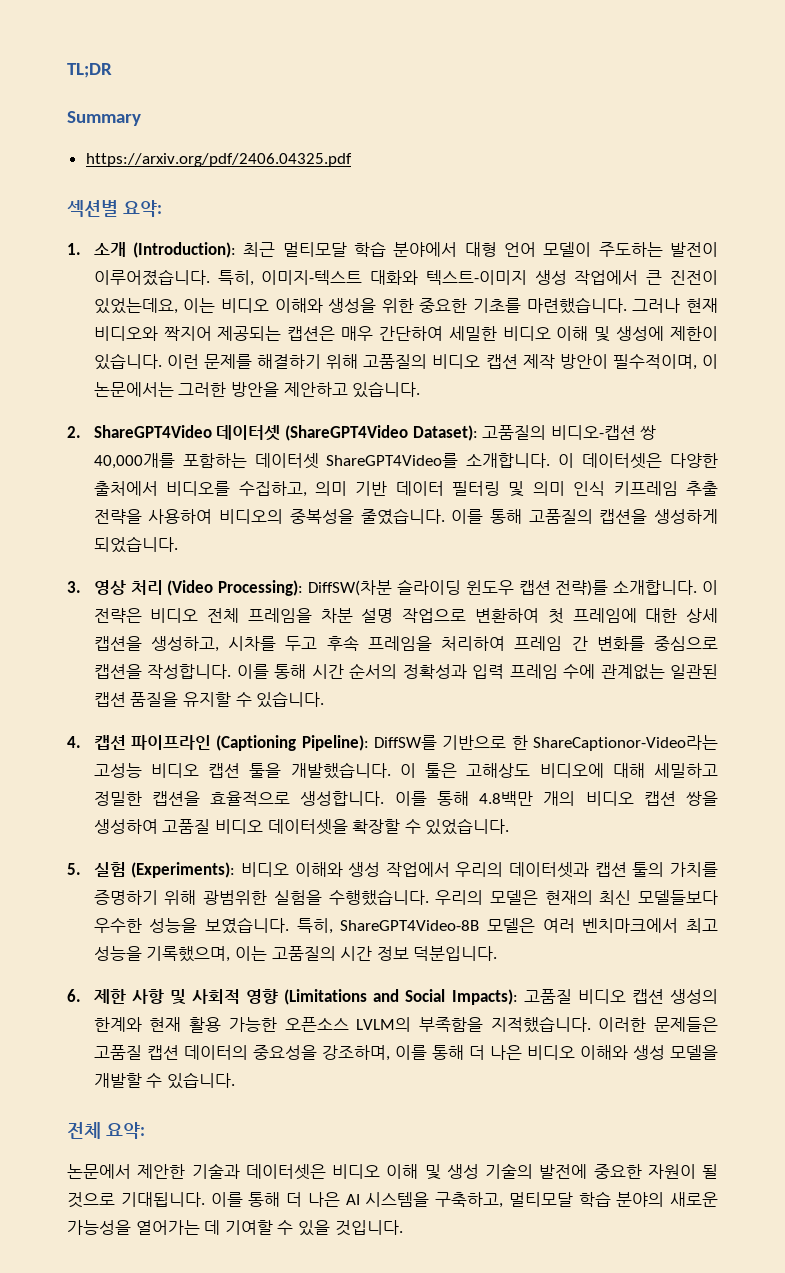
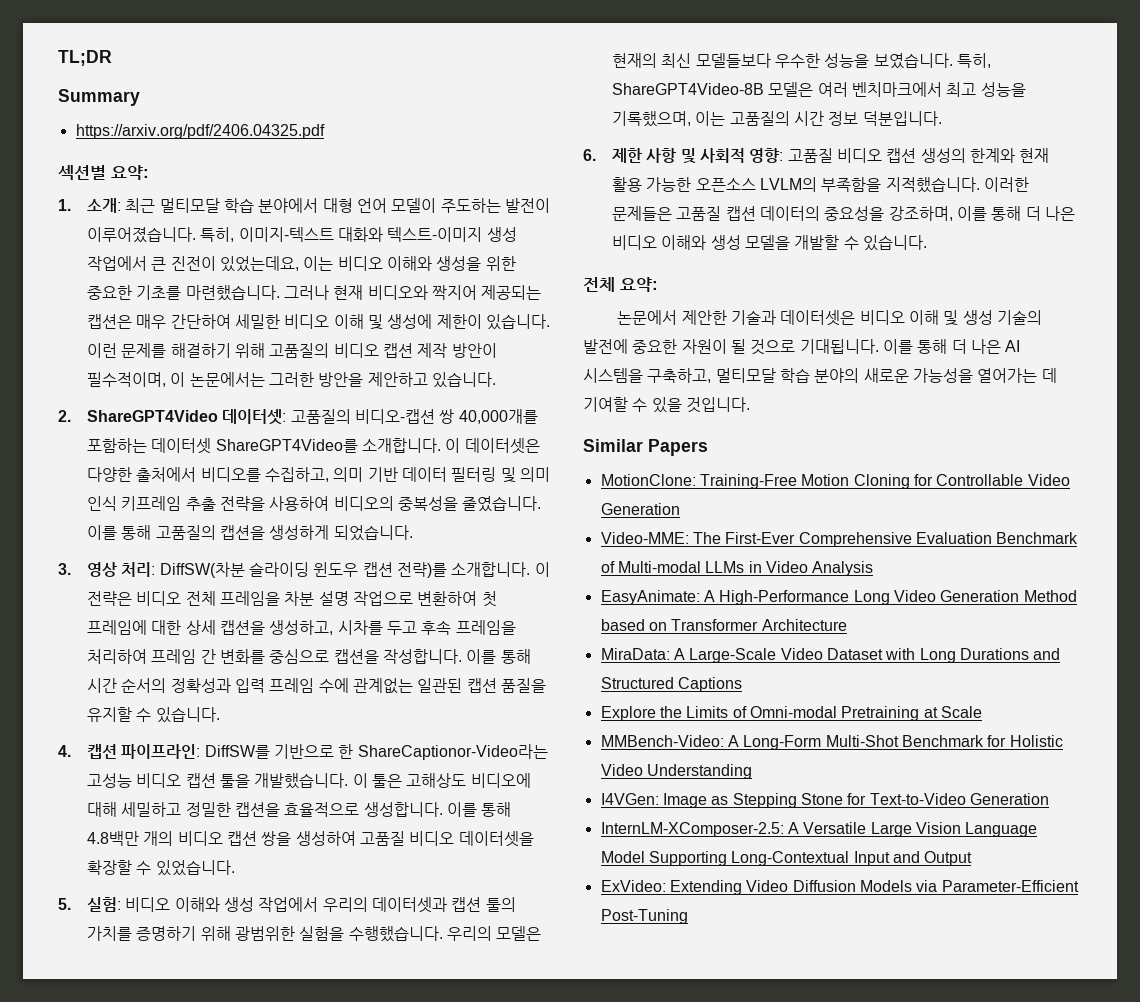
- 1. 소개 (Introduction): 최근 멀티모달 학습 분야에서 대형 언어 모델이 주도하는 발전이 이루어졌습니다.
+ 1. 소개: 최근 멀티모달 학습 분야에서 대형 언어 모델이 주도하는 발전이 이루어졌습니다.
- 2. ShareGPT4Video 데이터셋 (ShareGPT4Video Dataset): 고품질의 비디오-캡션 쌍 40,000개를 포함하는 데이터셋 ShareGPT4Video를 소개합니다.
+ 2. ShareGPT4Video 데이터셋: 고품질의 비디오-캡션 쌍 40,000개를 포함하는 데이터셋 ShareGPT4Video를 소개합니다.
- 3. 영상 처리 (Video Processing): DiffSW(차분 슬라이딩 윈도우 캡션 전략)를 소개합니다.
+ 3. 영상 처리: DiffSW(차분 슬라이딩 윈도우 캡션 전략)를 소개합니다.
- 4. 캡션 파이프라인 (Captioning Pipeline): DiffSW를 기반으로 한 ShareCaptionor-Video라는 고성능 비디오 캡션 툴을 개발했습니다.
+ 4. 캡션 파이프라인: DiffSW를 기반으로 한 ShareCaptionor-Video라는 고성능 비디오 캡션 툴을 개발했습니다.
- 5. 실험 (Experiments): 비디오 이해와 생성 작업에서 우리의 데이터셋과 캡션 툴의 가치를 증명하기 위해 광범위한 실험을 수행했습니다.
+ 5. 실험: 비디오 이해와 생성 작업에서 우리의 데이터셋과 캡션 툴의 가치를 증명하기 위해 광범위한 실험을 수행했습니다.
- 6. 제한 사항 및 사회적 영향 (Limitations and Social Impacts): 고품질 비디오 캡션 생성의 한계와 현재 활용 가능한 오픈소스 LVLM의 부족함을 지적했습니다.
+ 6. 제한 사항 및 사회적 영향: 고품질 비디오 캡션 생성의 한계와 현재 활용 가능한 오픈소스 LVLM의 부족함을 지적했습니다.
+ Similar Papers
+ MotionClone: Training-Free Motion Cloning for Controllable Video Generation
+ Video-MME: The First-Ever Comprehensive Evaluation Benchmark of Multi-modal LLMs in Video Analysis
+ EasyAnimate: A High-Performance Long Video Generation Method based on Transformer Architecture
+ MiraData: A Large-Scale Video Dataset with Long Durations and Structured Captions
+ Explore the Limits of Omni-modal Pretraining at Scale
+ MMBench-Video: A Long-Form Multi-Shot Benchmark for Holistic Video Understanding
+ I4VGen: Image as Stepping Stone for Text-to-Video Generation
+ InternLM-XComposer-2.5: A Versatile Large Vision Language Model Supporting Long-Contextual Input and Output
+ ExVideo: Extending Video Diffusion Models via Parameter-Efficient Post-Tuning

